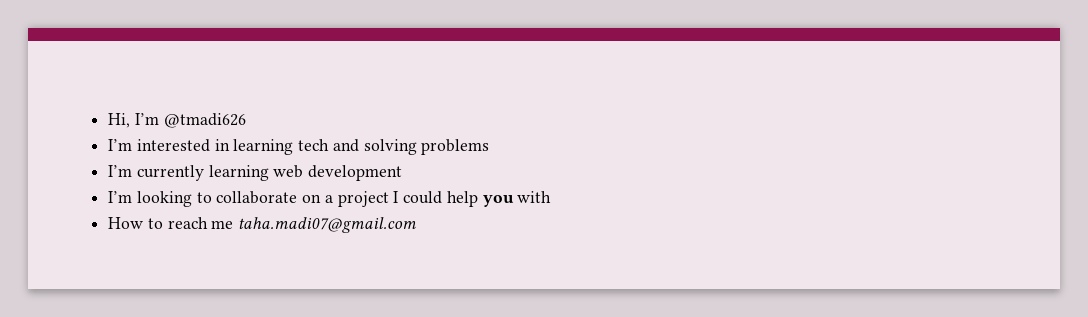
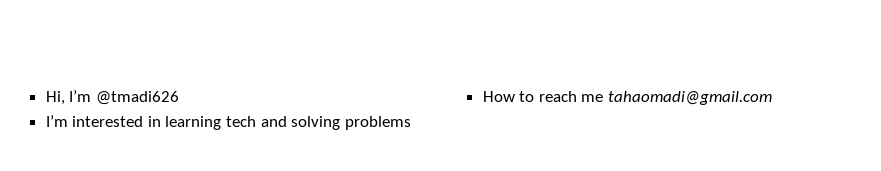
- I’m currently learning web development
- I’m looking to collaborate on a project I could help you with
- How to reach me taha.madi07@gmail.com
+ How to reach me tahaomadi@gmail.com

